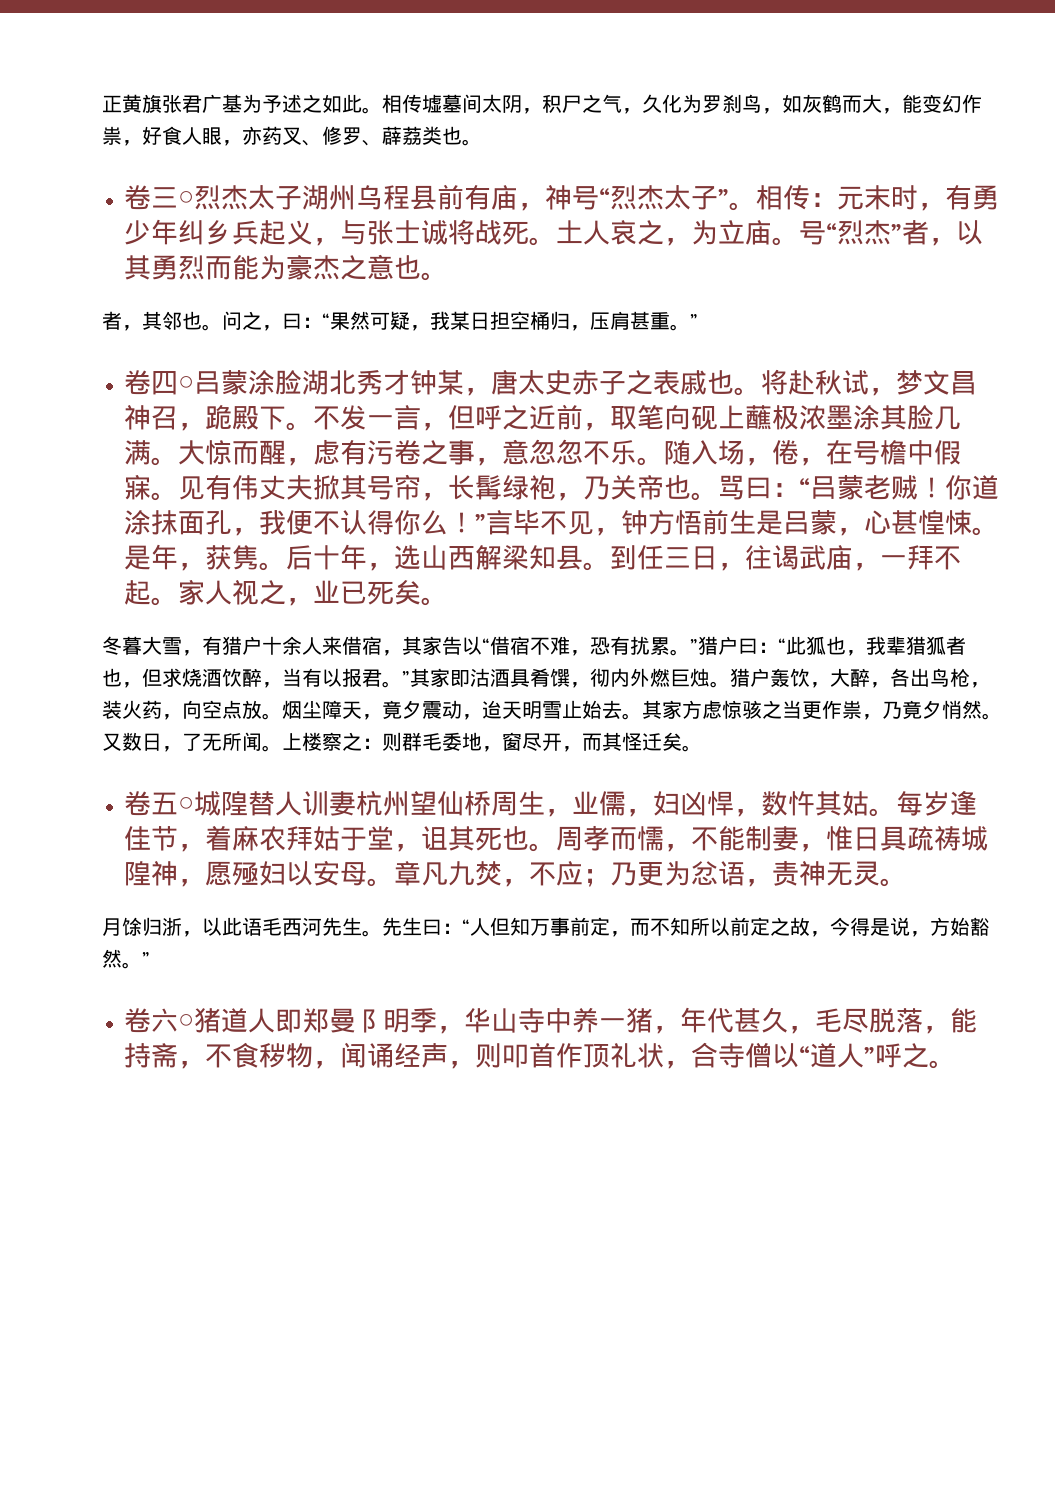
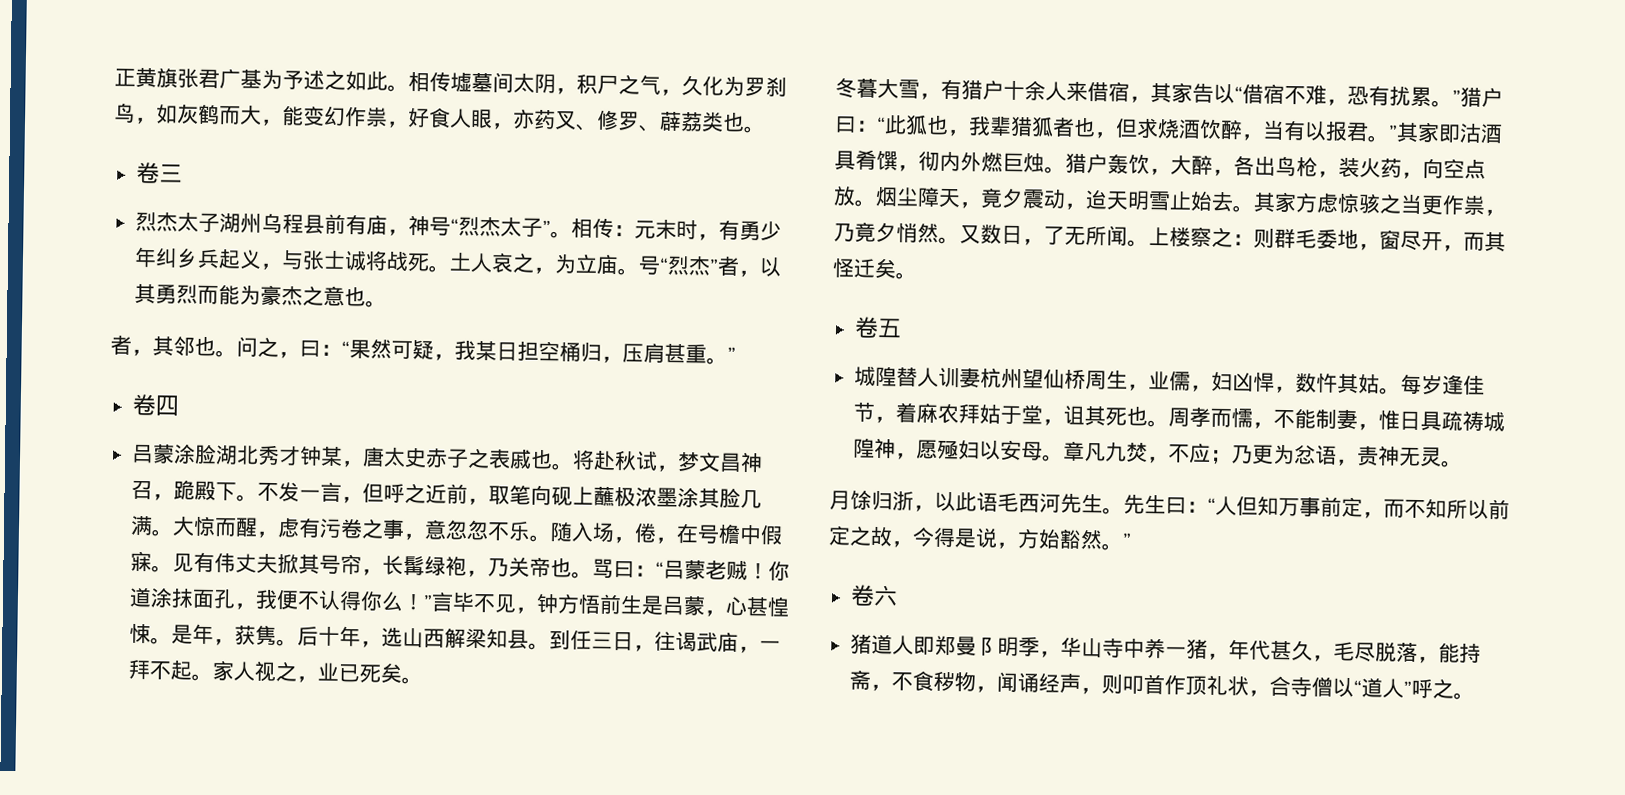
- 卷三○烈杰太子湖州乌程县前有庙，神号“烈杰太子”。
+ 卷三
+ 烈杰太子湖州乌程县前有庙，神号“烈杰太子”。
- 卷四○吕蒙涂脸湖北秀才钟某，唐太史赤子之表戚也。
+ 卷四
+ 吕蒙涂脸湖北秀才钟某，唐太史赤子之表戚也。
- 卷五○城隍替人训妻杭州望仙桥周生，业儒，妇凶悍，数忤其姑。
+ 卷五
+ 城隍替人训妻杭州望仙桥周生，业儒，妇凶悍，数忤其姑。
- 卷六○猪道人即郑曼阝明季，华山寺中养一猪，年代甚久，毛尽脱落，能持斋，不食秽物，闻诵经声，则叩首作顶礼状，合寺僧以“道人”呼之。
+ 卷六
+ 猪道人即郑曼阝明季，华山寺中养一猪，年代甚久，毛尽脱落，能持斋，不食秽物，闻诵经声，则叩首作顶礼状，合寺僧以“道人”呼之。

